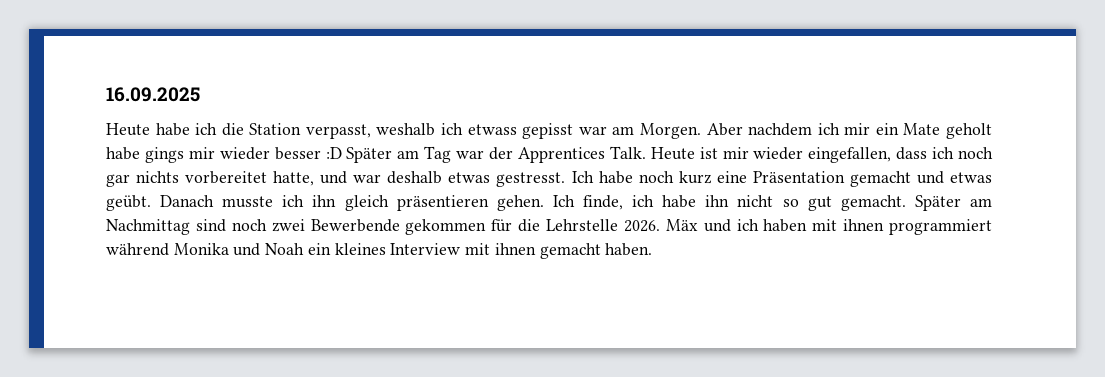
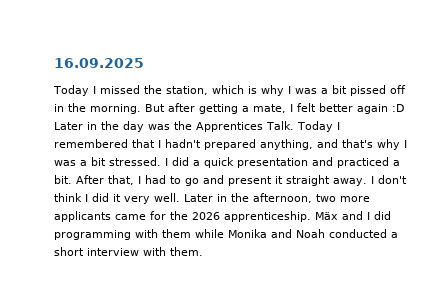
- Heute habe ich die Station verpasst, weshalb ich etwass gepisst war am Morgen. Aber nachdem ich mir ein Mate geholt habe gings mir wieder besser :D Später am Tag war der Apprentices Talk. Heute ist mir wieder eingefallen, dass ich noch gar nichts vorbereitet hatte, und war deshalb etwas gestresst. Ich habe noch kurz eine Präsentation gemacht und etwas geübt. Danach musste ich ihn gleich präsentieren gehen. Ich finde, ich habe ihn nicht so gut gemacht. Später am Nachmittag sind noch zwei Bewerbende gekommen für die Lehrstelle 2026. Mäx und ich haben mit ihnen programmiert während Monika und Noah ein kleines Interview mit ihnen gemacht haben.
+ Today I missed the station, which is why I was a bit pissed off in the morning. But after getting a mate, I felt better again :D Later in the day was the Apprentices Talk. Today I remembered that I hadn't prepared anything, and that's why I was a bit stressed. I did a quick presentation and practiced a bit. After that, I had to go and present it straight away. I don't think I did it very well. Later in the afternoon, two more applicants came for the 2026 apprenticeship. Mäx and I did programming with them while Monika and Noah conducted a short interview with them.

